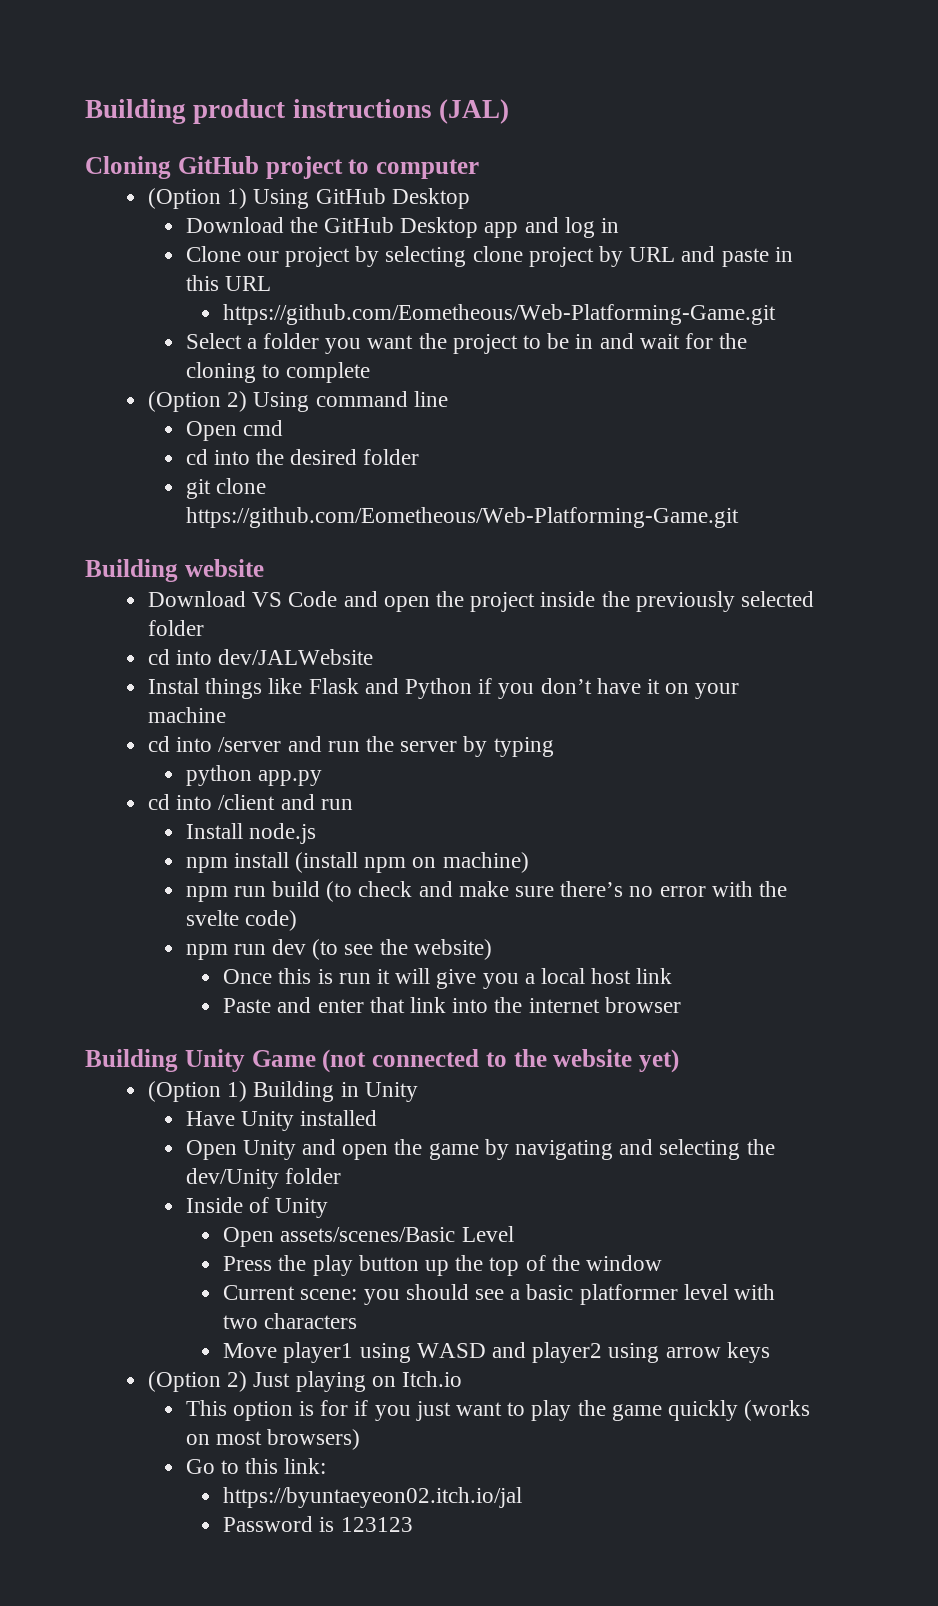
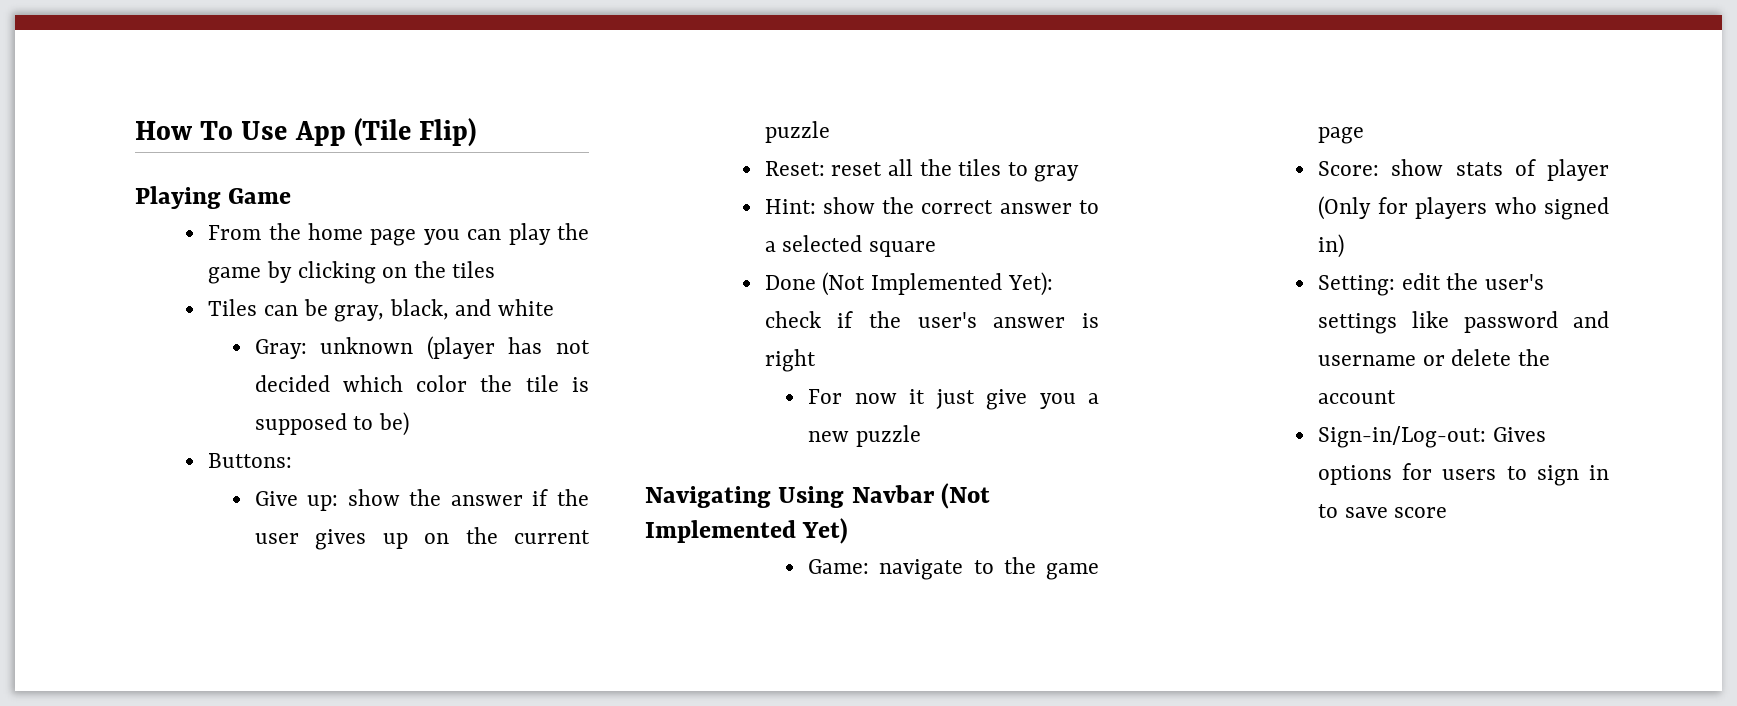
- Building product instructions (JAL)
- Cloning GitHub project to computer
- (Option 1) Using GitHub Desktop
- Download the GitHub Desktop app and log in
- Clone our project by selecting clone project by URL and paste in this URL
- https://github.com/Eometheous/Web-Platforming-Game.git
- Select a folder you want the project to be in and wait for the cloning to complete
- (Option 2) Using command line
- Open cmd
- cd into the desired folder
- git clone https://github.com/Eometheous/Web-Platforming-Game.git
- Building website
- Download VS Code and open the project inside the previously selected folder
- cd into dev/JALWebsite
- Instal things like Flask and Python if you don’t have it on your machine
- cd into /server and run the server by typing
- python app.py
- cd into /client and run
- Install node.js
- npm install (install npm on machine)
- npm run build (to check and make sure there’s no error with the svelte code)
- npm run dev (to see the website)
- Once this is run it will give you a local host link
- Paste and enter that link into the internet browser
- Building Unity Game (not connected to the website yet)
- (Option 1) Building in Unity
- Have Unity installed
- Open Unity and open the game by navigating and selecting the dev/Unity folder
- Inside of Unity
- Open assets/scenes/Basic Level
- Press the play button up the top of the window
- Current scene: you should see a basic platformer level with two characters
- Move player1 using WASD and player2 using arrow keys
- (Option 2) Just playing on Itch.io
- This option is for if you just want to play the game quickly (works on most browsers)
- Go to this link:
- https://byuntaeyeon02.itch.io/jal
- Password is 123123
+ How To Use App (Tile Flip)
+ Playing Game
+ From the home page you can play the game by clicking on the tiles
+ Tiles can be gray, black, and white
+ Gray: unknown (player has not decided which color the tile is supposed to be)
+ Buttons:
+ Give up: show the answer if the user gives up on the current puzzle
+ Reset: reset all the tiles to gray
+ Hint: show the correct answer to a selected square
+ Done (Not Implemented Yet): check if the user's answer is right
+ For now it just give you a new puzzle
+ Navigating Using Navbar (Not Implemented Yet)
+ Game: navigate to the game page
+ Score: show stats of player (Only for players who signed in)
+ Setting: edit the user's settings like password and username or delete the account
+ Sign-in/Log-out: Gives options for users to sign in to save score

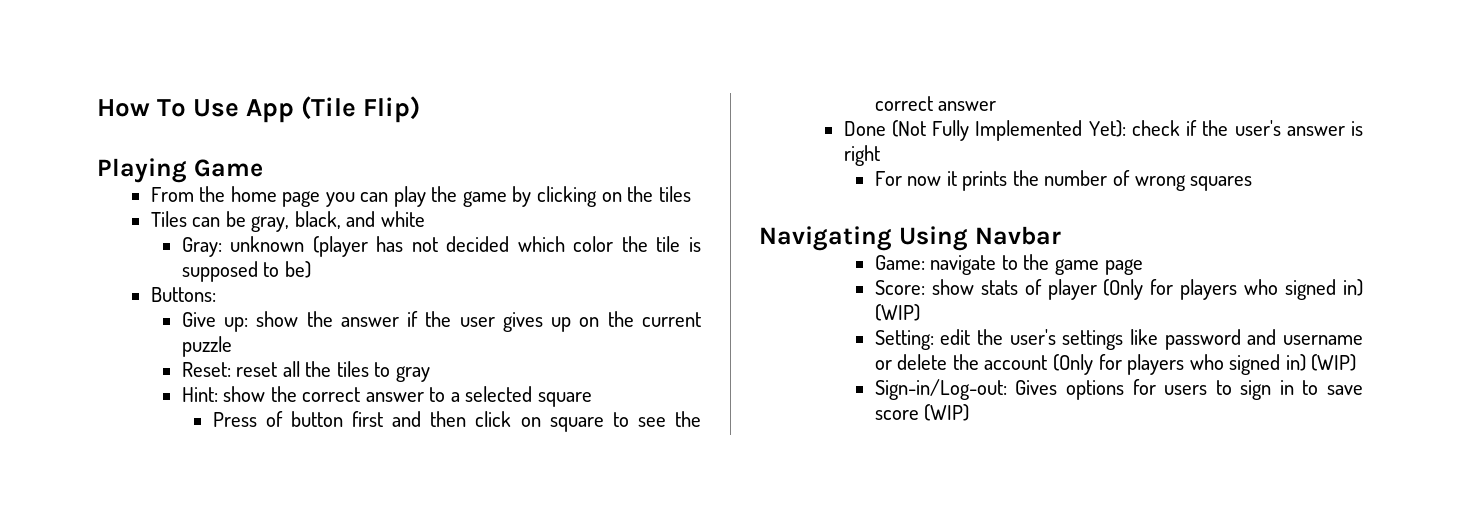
+ Press of button first and then click on square to see the correct answer
- Done (Not Implemented Yet): check if the user's answer is right
+ Done (Not Fully Implemented Yet): check if the user's answer is right
- For now it just give you a new puzzle
+ For now it prints the number of wrong squares
- Navigating Using Navbar (Not Implemented Yet)
+ Navigating Using Navbar
- Score: show stats of player (Only for players who signed in)
+ Score: show stats of player (Only for players who signed in) (WIP)
- Setting: edit the user's settings like password and username or delete the account
+ Setting: edit the user's settings like password and username or delete the account (Only for players who signed in) (WIP)
- Sign-in/Log-out: Gives options for users to sign in to save score
+ Sign-in/Log-out: Gives options for users to sign in to save score (WIP)

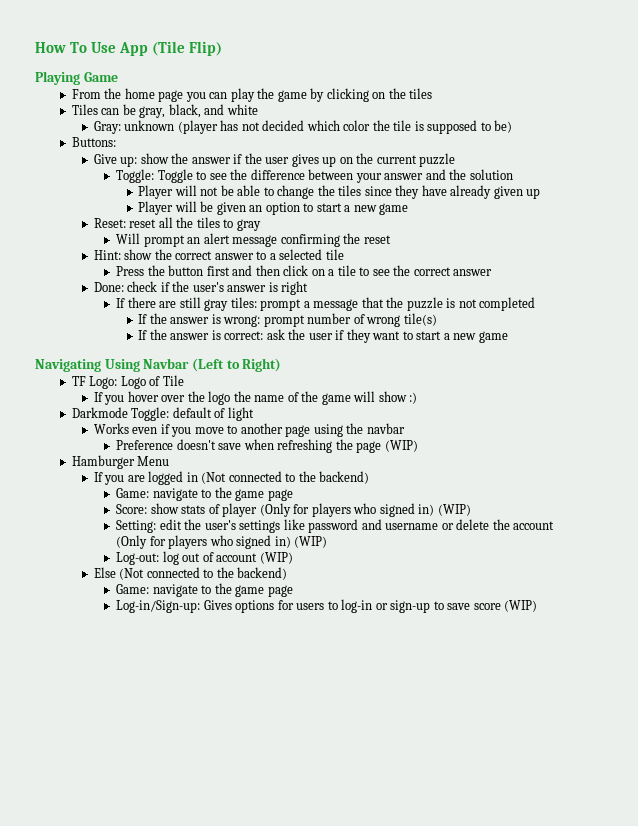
+ Toggle: Toggle to see the difference between your answer and the solution
+ Player will not be able to change the tiles since they have already given up
+ Player will be given an option to start a new game
+ Will prompt an alert message confirming the reset
- Hint: show the correct answer to a selected square
+ Hint: show the correct answer to a selected tile
- Press of button first and then click on square to see the correct answer
+ Press the button first and then click on a tile to see the correct answer
- Done (Not Fully Implemented Yet): check if the user's answer is right
+ Done: check if the user's answer is right
- For now it prints the number of wrong squares
- Navigating Using Navbar
+ If there are still gray tiles: prompt a message that the puzzle is not completed
+ If the answer is wrong: prompt number of wrong tile(s)
+ If the answer is correct: ask the user if they want to start a new game
+ Navigating Using Navbar (Left to Right)
+ TF Logo: Logo of Tile
+ If you hover over the logo the name of the game will show :)
+ Darkmode Toggle: default of light
+ Works even if you move to another page using the navbar
+ Preference doesn't save when refreshing the page (WIP)
+ Hamburger Menu
+ If you are logged in (Not connected to the backend)
- Sign-in/Log-out: Gives options for users to sign in to save score (WIP)
+ Log-out: log out of account (WIP)
+ Else (Not connected to the backend)
+ Game: navigate to the game page
+ Log-in/Sign-up: Gives options for users to log-in or sign-up to save score (WIP)

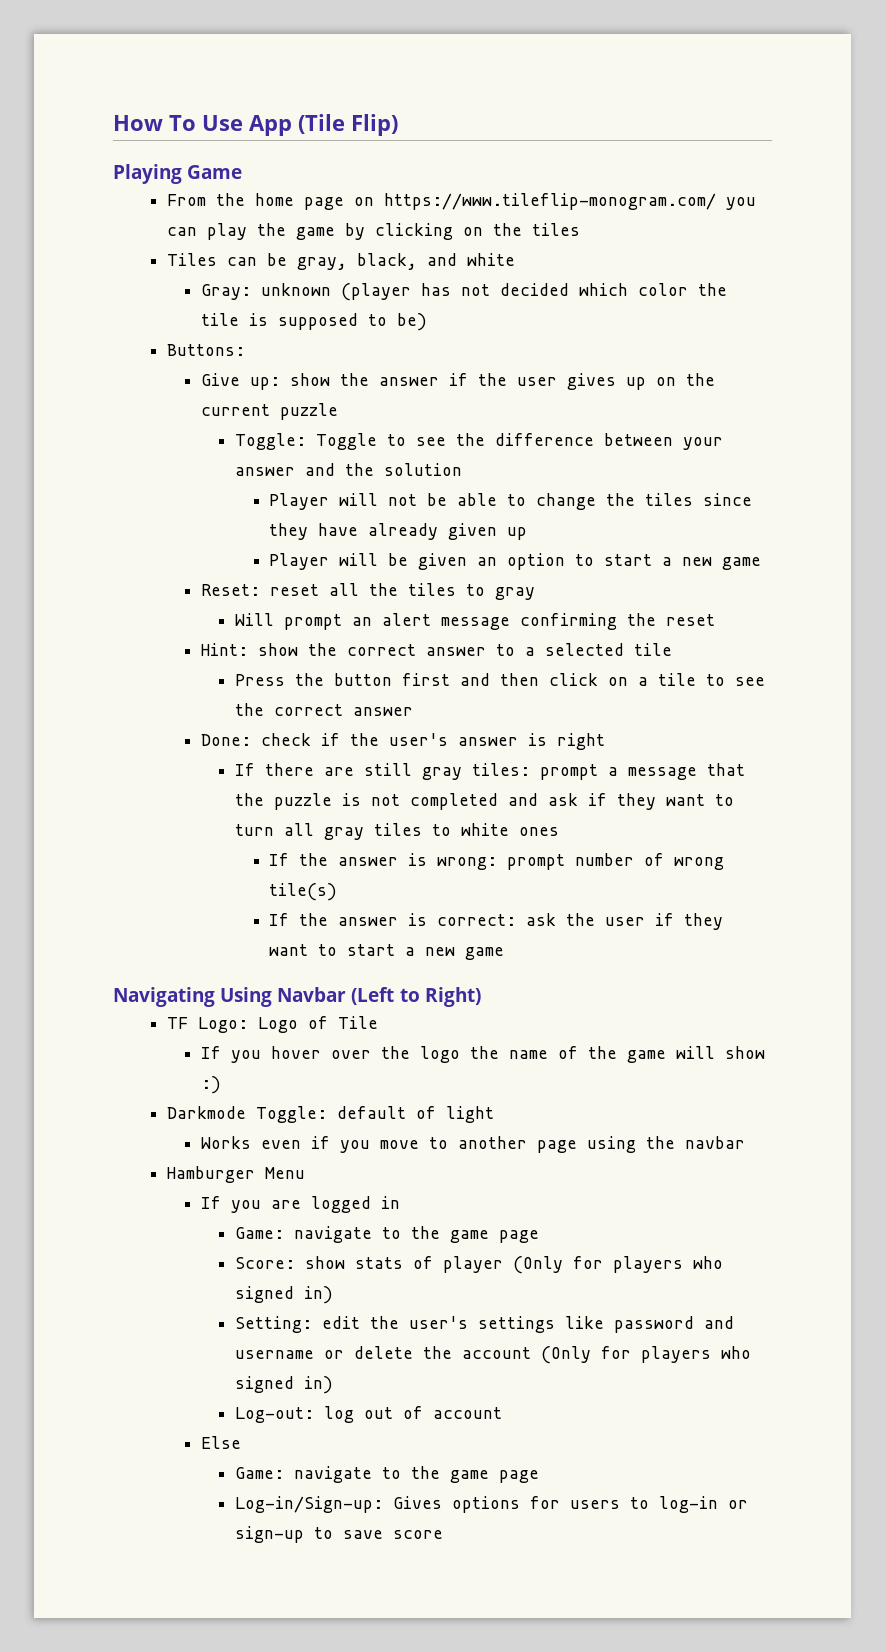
- From the home page you can play the game by clicking on the tiles
+ From the home page on https://www.tileflip-monogram.com/ you can play the game by clicking on the tiles
- If there are still gray tiles: prompt a message that the puzzle is not completed
+ If there are still gray tiles: prompt a message that the puzzle is not completed and ask if they want to turn all gray tiles to white ones
- Preference doesn't save when refreshing the page (WIP)
- If you are logged in (Not connected to the backend)
+ If you are logged in
- Score: show stats of player (Only for players who signed in) (WIP)
+ Score: show stats of player (Only for players who signed in)
- Setting: edit the user's settings like password and username or delete the account (Only for players who signed in) (WIP)
+ Setting: edit the user's settings like password and username or delete the account (Only for players who signed in)
- Log-out: log out of account (WIP)
+ Log-out: log out of account
- Else (Not connected to the backend)
+ Else
- Log-in/Sign-up: Gives options for users to log-in or sign-up to save score (WIP)
+ Log-in/Sign-up: Gives options for users to log-in or sign-up to save score

